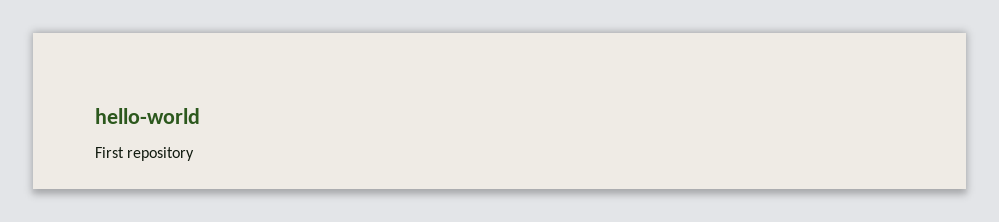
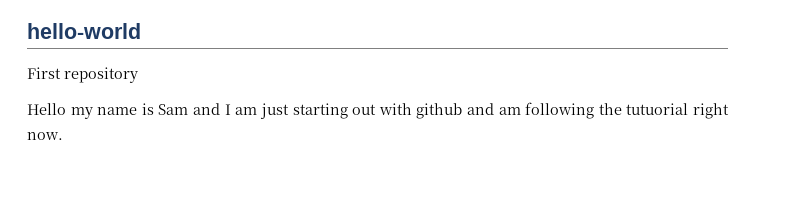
+ Hello my name is Sam and I am just starting out with github and am following the tutuorial right now.

